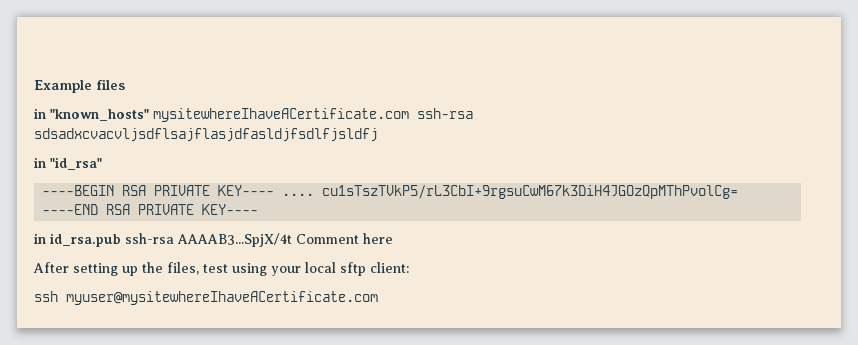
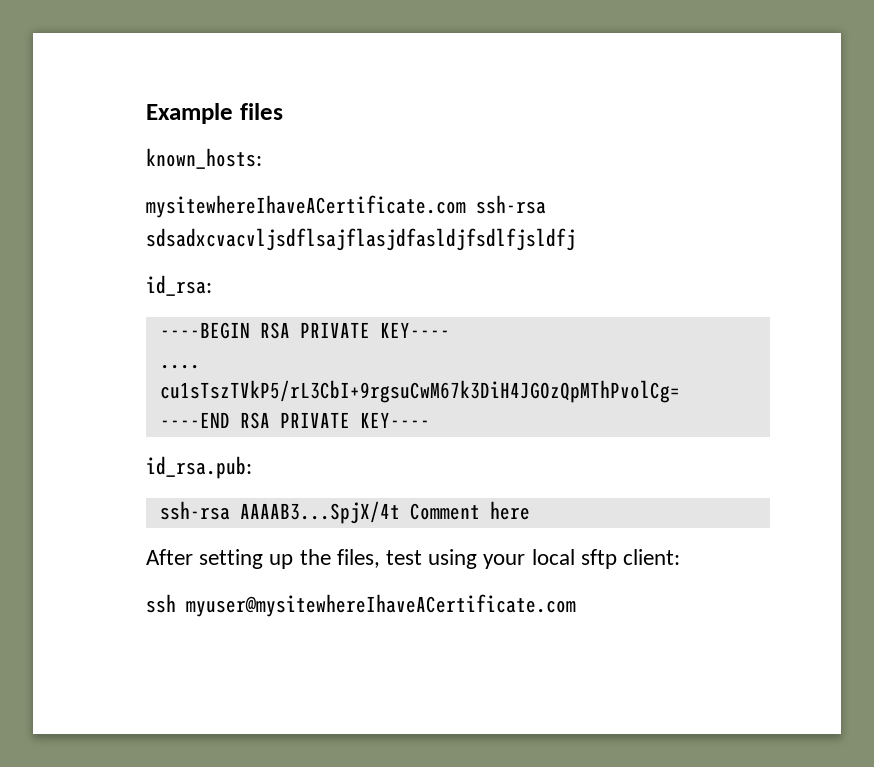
- in "known_hosts" mysitewhereIhaveACertificate.com ssh-rsa sdsadxcvacvljsdflsajflasjdfasldjfsdlfjsldfj
+ known_hosts:
+ mysitewhereIhaveACertificate.com ssh-rsa sdsadxcvacvljsdflsajflasjdfasldjfsdlfjsldfj
- in "id_rsa"
+ id_rsa:
- ----BEGIN RSA PRIVATE KEY---- .... cu1sTszTVkP5/rL3CbI+9rgsuCwM67k3DiH4JGOzQpMThPvolCg=
+ ----BEGIN RSA PRIVATE KEY----
+ ....
+ cu1sTszTVkP5/rL3CbI+9rgsuCwM67k3DiH4JGOzQpMThPvolCg=
- in id_rsa.pub ssh-rsa AAAAB3...SpjX/4t Comment here
+ id_rsa.pub:
+ ssh-rsa AAAAB3...SpjX/4t Comment here

